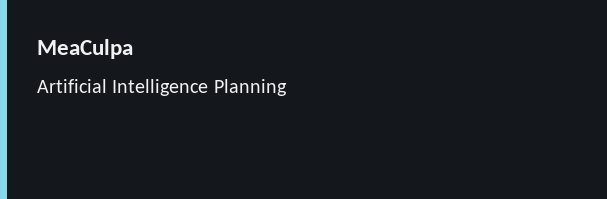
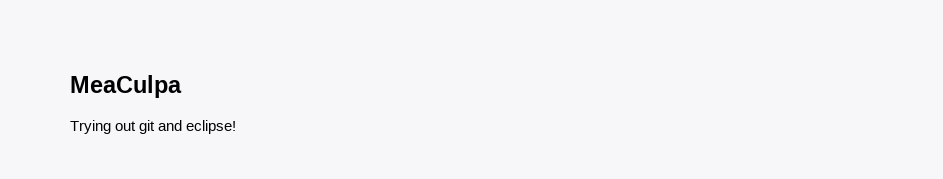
- Artificial Intelligence Planning
+ Trying out git and eclipse!

